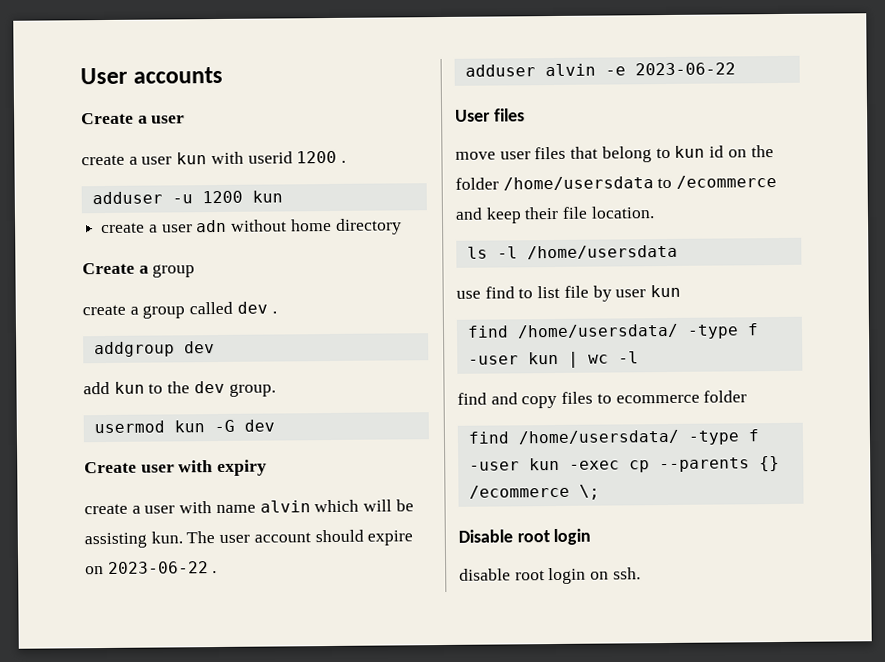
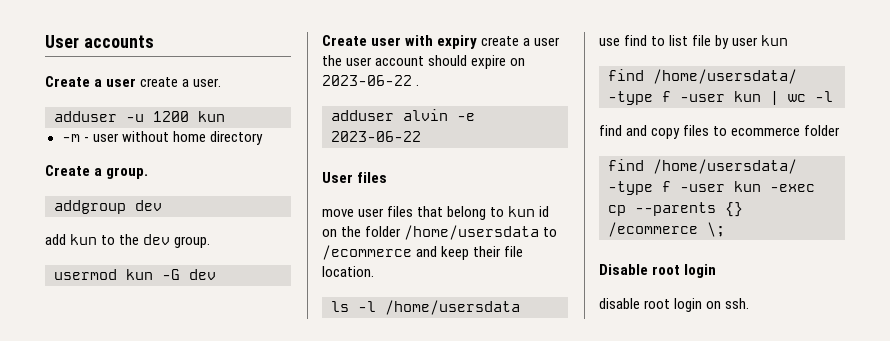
- Create a user
- create a user kun with userid 1200 .
+ Create a user create a user.
- create a user adn without home directory
+ -m - user without home directory
- Create a group
- create a group called dev .
+ Create a group.
- Create user with expiry
- create a user with name alvin which will be assisting kun. The user account should expire on 2023-06-22 .
+ Create user with expiry create a user the user account should expire on 2023-06-22 .

